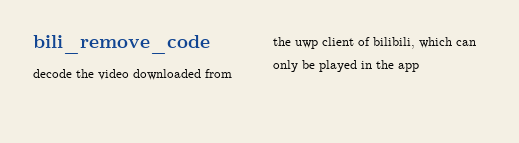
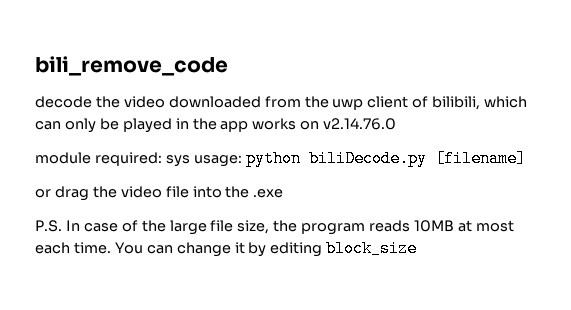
- decode the video downloaded from the uwp client of bilibili, which can only be played in the app
+ decode the video downloaded from the uwp client of bilibili, which can only be played in the app works on v2.14.76.0
+ module required: sys usage: python biliDecode.py [filename]
+ or drag the video file into the .exe
+ P.S. In case of the large file size, the program reads 10MB at most each time. You can change it by editing block_size

